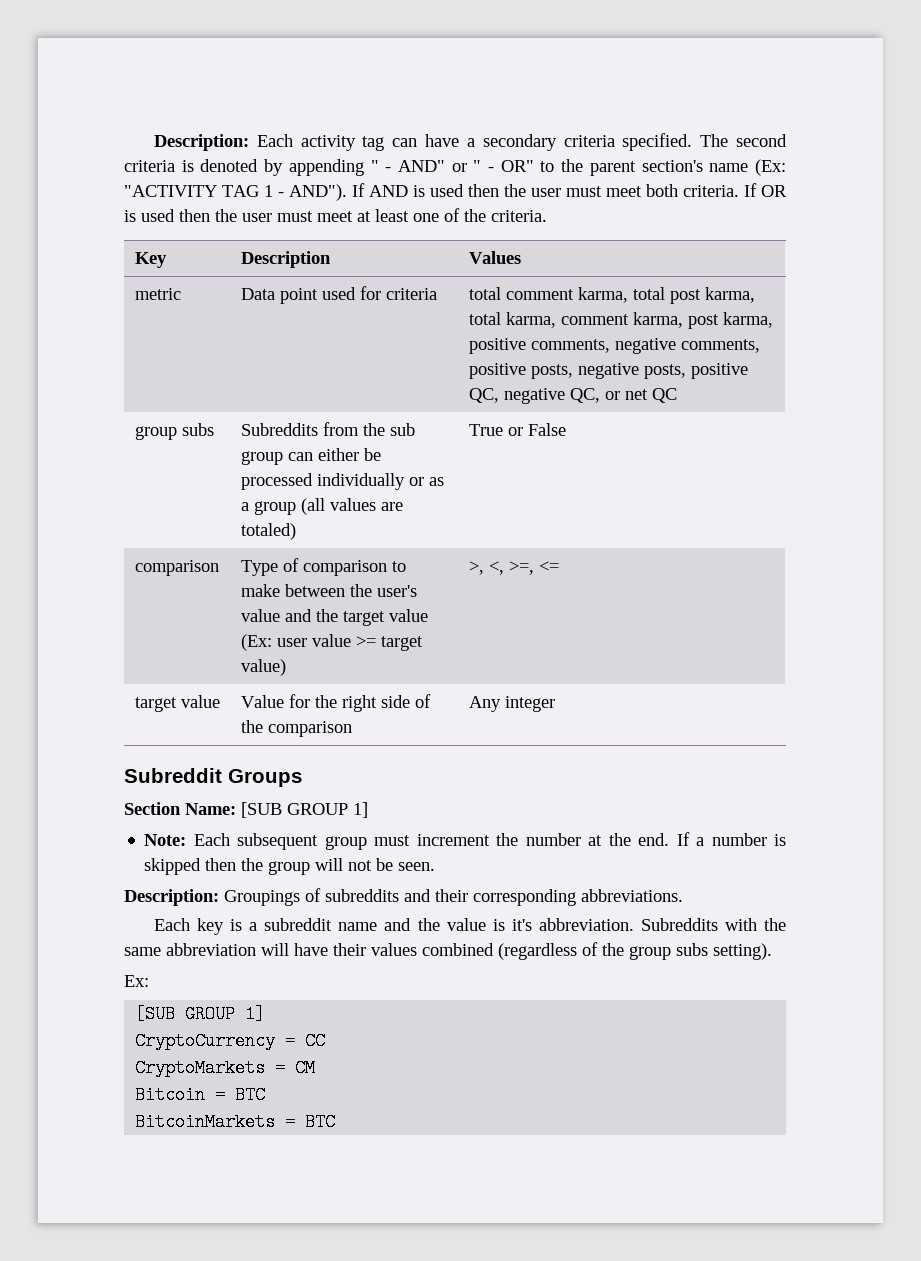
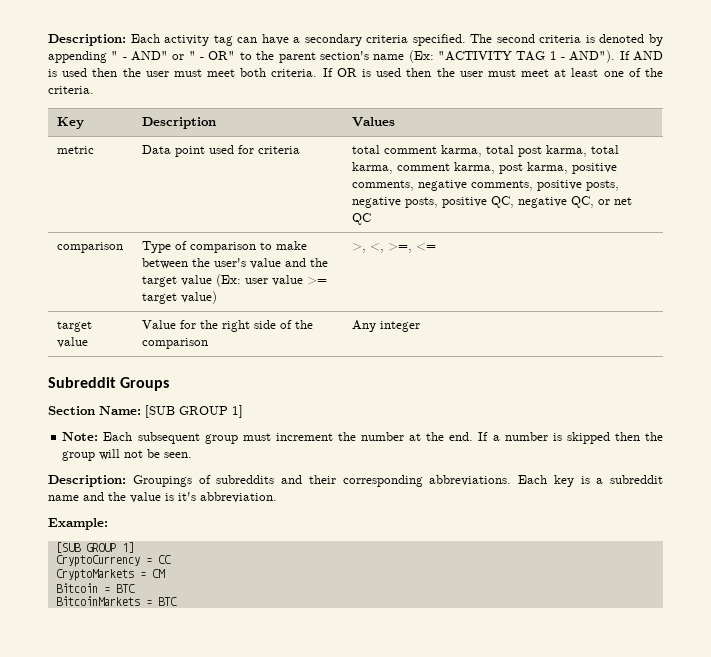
- group subs | Subreddits from the sub group can either be processed individually or as a group (all values are totaled) | True or False
- Description: Groupings of subreddits and their corresponding abbreviations.
- Each key is a subreddit name and the value is it's abbreviation. Subreddits with the same abbreviation will have their values combined (regardless of the group subs setting).
- Ex:
+ Description: Groupings of subreddits and their corresponding abbreviations. Each key is a subreddit name and the value is it's abbreviation.
+ Example:

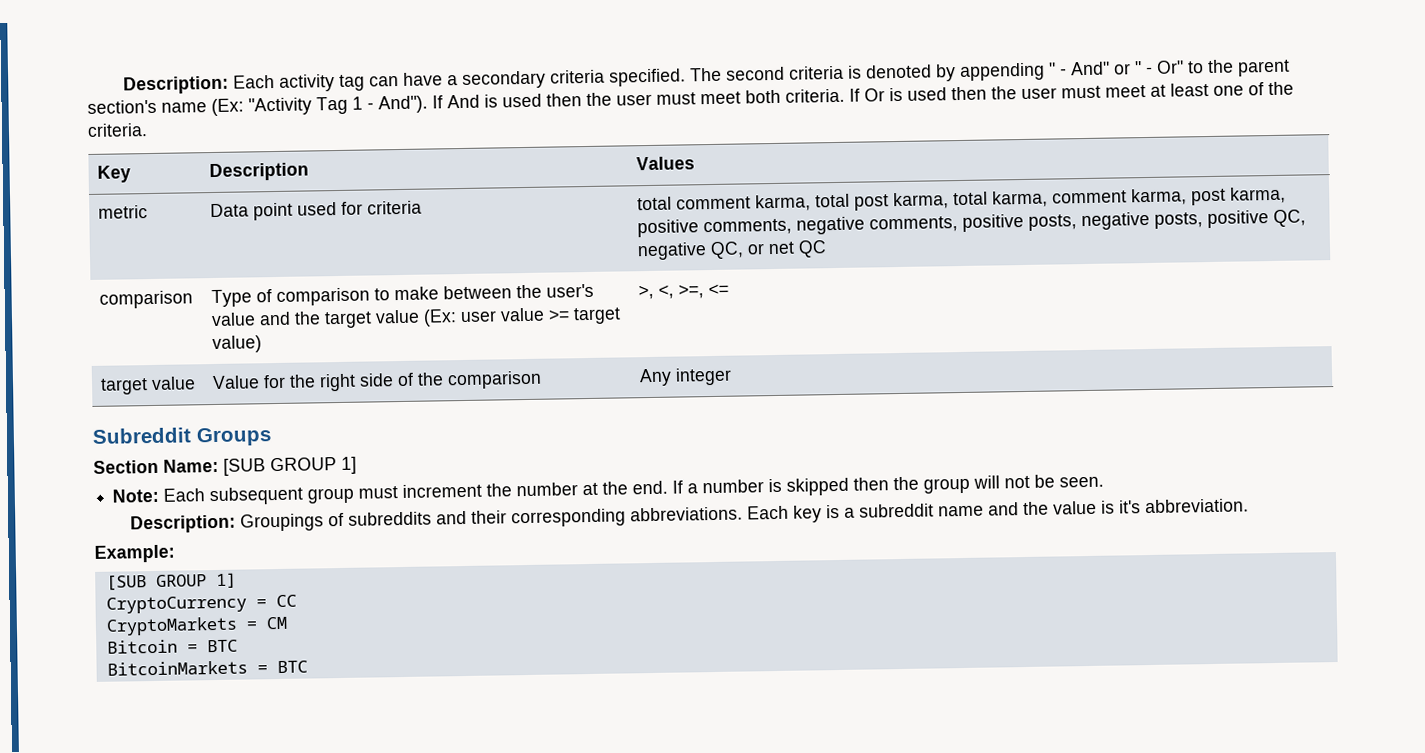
- The second criteria is denoted by appending " - AND" or " - OR" to the parent section's name (Ex: "ACTIVITY TAG 1 - AND"). If AND is used then the user must meet both criteria.
+ The second criteria is denoted by appending " - And" or " - Or" to the parent section's name (Ex: "Activity Tag 1 - And"). If And is used then the user must meet both criteria.
- If OR is used then the user must meet at least one of the criteria.
+ If Or is used then the user must meet at least one of the criteria.

